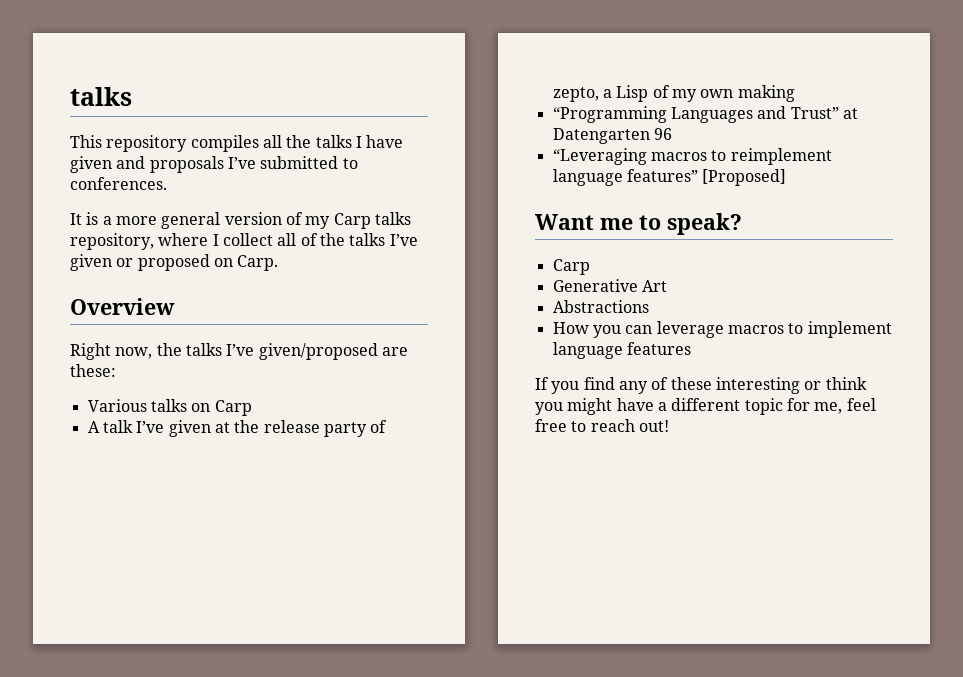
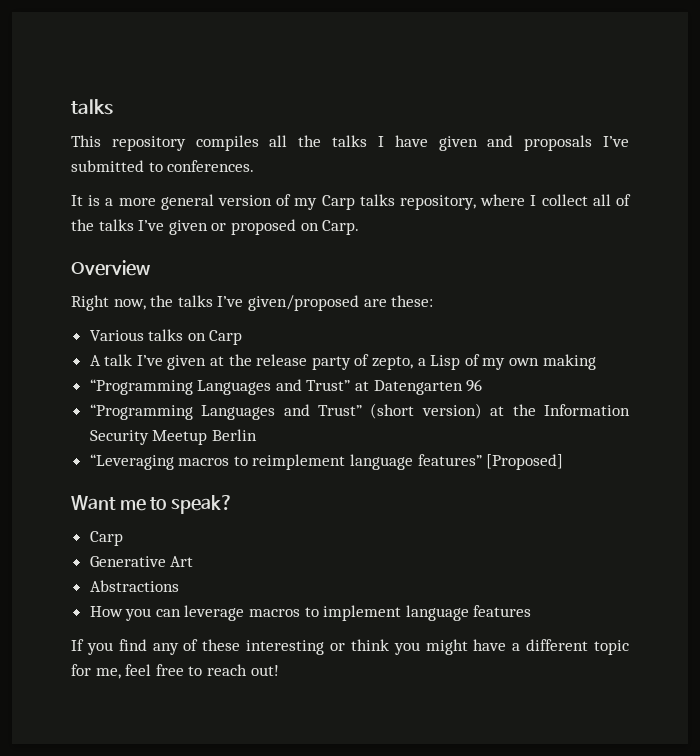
+ “Programming Languages and Trust” (short version) at the Information Security Meetup Berlin

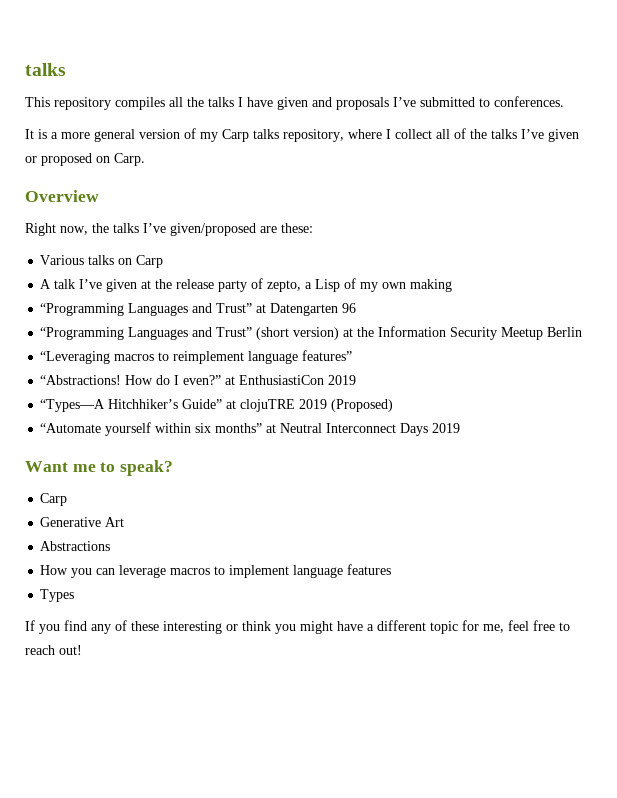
- “Leveraging macros to reimplement language features” [Proposed]
+ “Leveraging macros to reimplement language features”
+ “Abstractions! How do I even?” at EnthusiastiCon 2019
+ “Types—A Hitchhiker’s Guide” at clojuTRE 2019 (Proposed)
+ “Automate yourself within six months” at Neutral Interconnect Days 2019
+ Types

